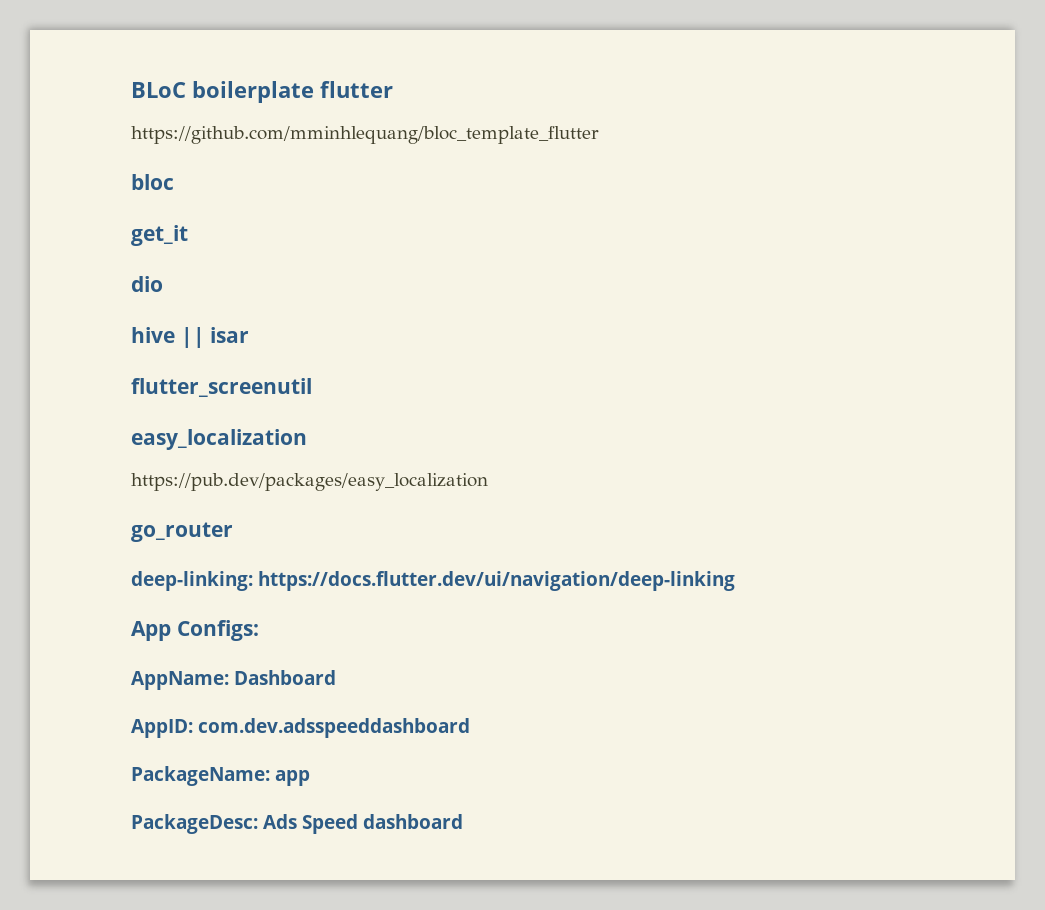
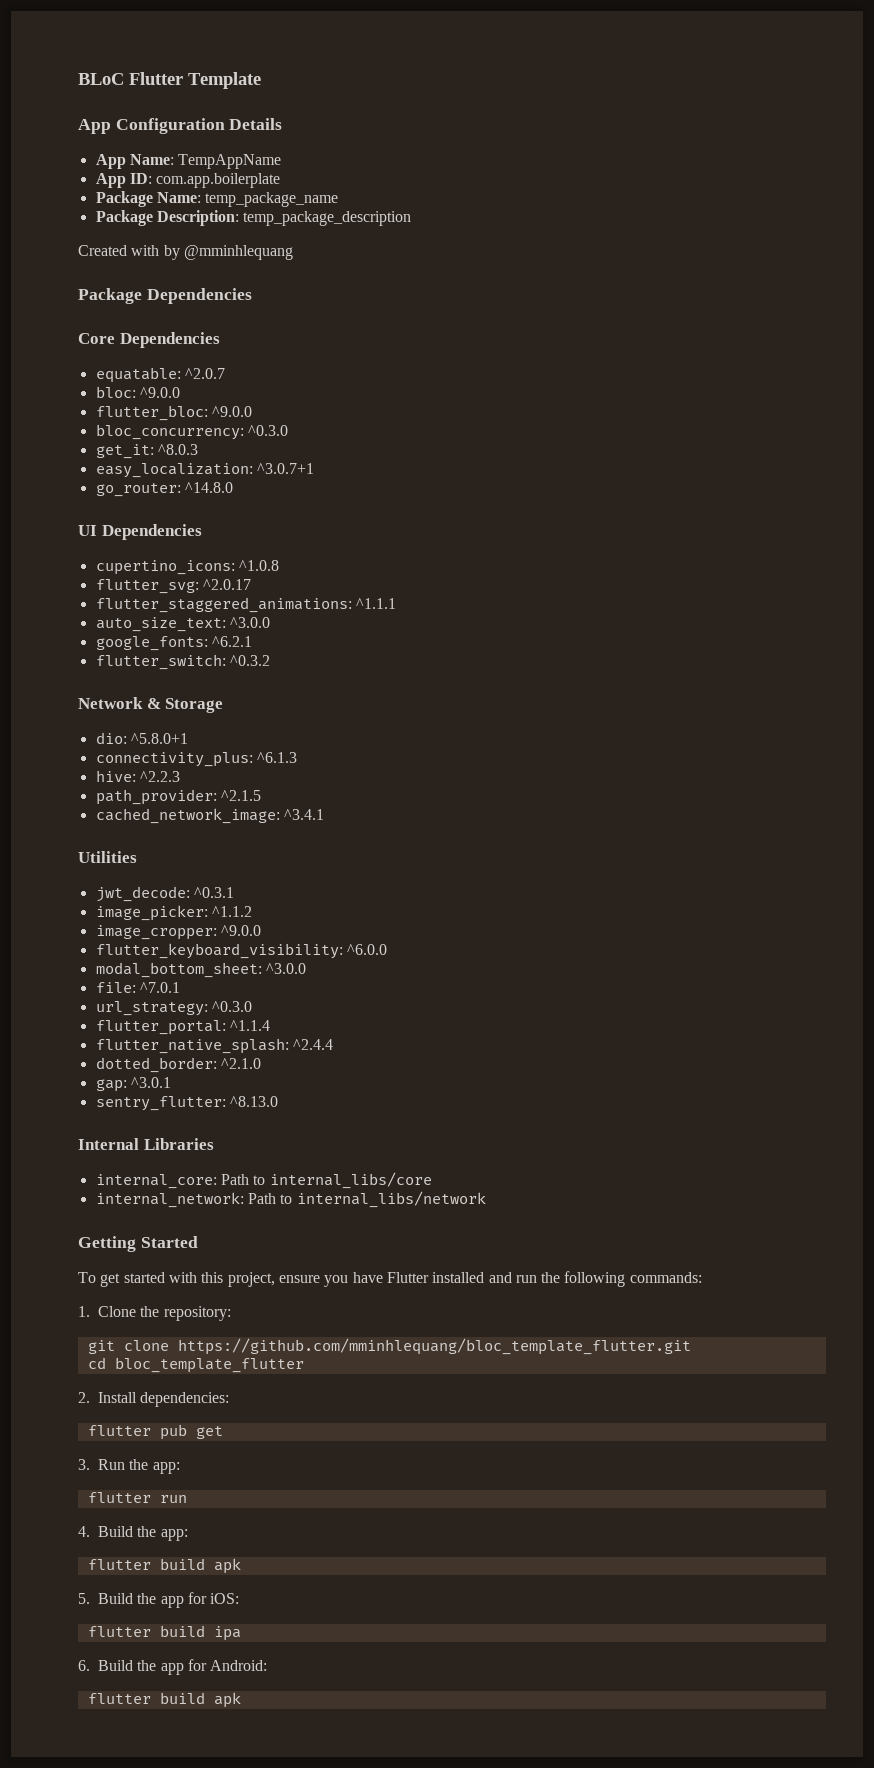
- BLoC boilerplate flutter
- https://github.com/mminhlequang/bloc_template_flutter
- bloc
- get_it
- dio
- hive || isar
- flutter_screenutil
- easy_localization
- https://pub.dev/packages/easy_localization
- go_router
- deep-linking: https://docs.flutter.dev/ui/navigation/deep-linking
- App Configs:
- AppName: Dashboard
- AppID: com.dev.adsspeeddashboard
- PackageName: app
- PackageDesc: Ads Speed dashboard
+ BLoC Flutter Template
+ App Configuration Details
+ App Name: TempAppName
+ App ID: com.app.boilerplate
+ Package Name: temp_package_name
+ Package Description: temp_package_description
+ Created with by @mminhlequang
+ Package Dependencies
+ Core Dependencies
+ equatable: ^2.0.7
+ bloc: ^9.0.0
+ flutter_bloc: ^9.0.0
+ bloc_concurrency: ^0.3.0
+ get_it: ^8.0.3
+ easy_localization: ^3.0.7+1
+ go_router: ^14.8.0
+ UI Dependencies
+ cupertino_icons: ^1.0.8
+ flutter_svg: ^2.0.17
+ flutter_staggered_animations: ^1.1.1
+ auto_size_text: ^3.0.0
+ google_fonts: ^6.2.1
+ flutter_switch: ^0.3.2
+ Network & Storage
+ dio: ^5.8.0+1
+ connectivity_plus: ^6.1.3
+ hive: ^2.2.3
+ path_provider: ^2.1.5
+ cached_network_image: ^3.4.1
+ Utilities
+ jwt_decode: ^0.3.1
+ image_picker: ^1.1.2
+ image_cropper: ^9.0.0
+ flutter_keyboard_visibility: ^6.0.0
+ modal_bottom_sheet: ^3.0.0
+ file: ^7.0.1
+ url_strategy: ^0.3.0
+ flutter_portal: ^1.1.4
+ flutter_native_splash: ^2.4.4
+ dotted_border: ^2.1.0
+ gap: ^3.0.1
+ sentry_flutter: ^8.13.0
+ Internal Libraries
+ internal_core: Path to internal_libs/core
+ internal_network: Path to internal_libs/network
+ Getting Started
+ To get started with this project, ensure you have Flutter installed and run the following commands:
+ 1. Clone the repository:
+ git clone https://github.com/mminhlequang/bloc_template_flutter.git
+ cd bloc_template_flutter
+ 2. Install dependencies:
+ flutter pub get
+ 3. Run the app:
+ flutter run
+ 4. Build the app:
+ flutter build apk
+ 5. Build the app for iOS:
+ flutter build ipa
+ 6. Build the app for Android:
+ flutter build apk

